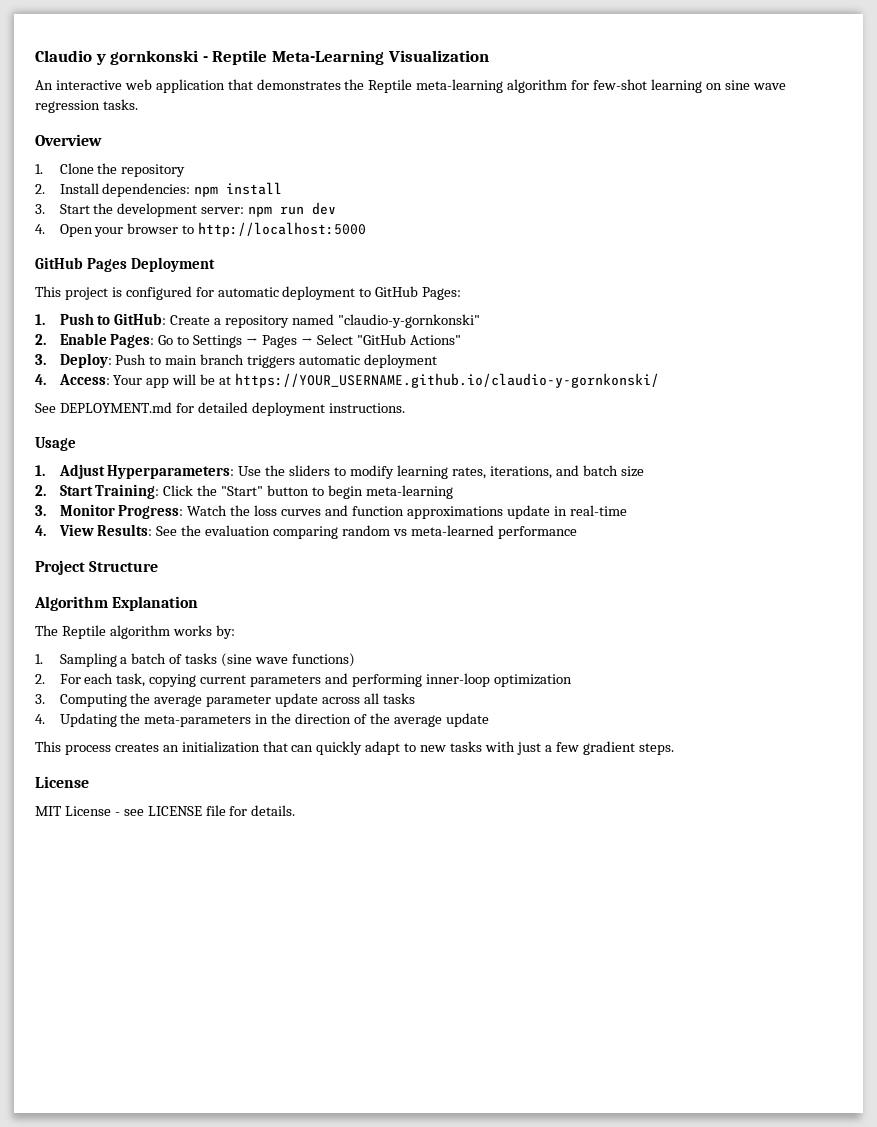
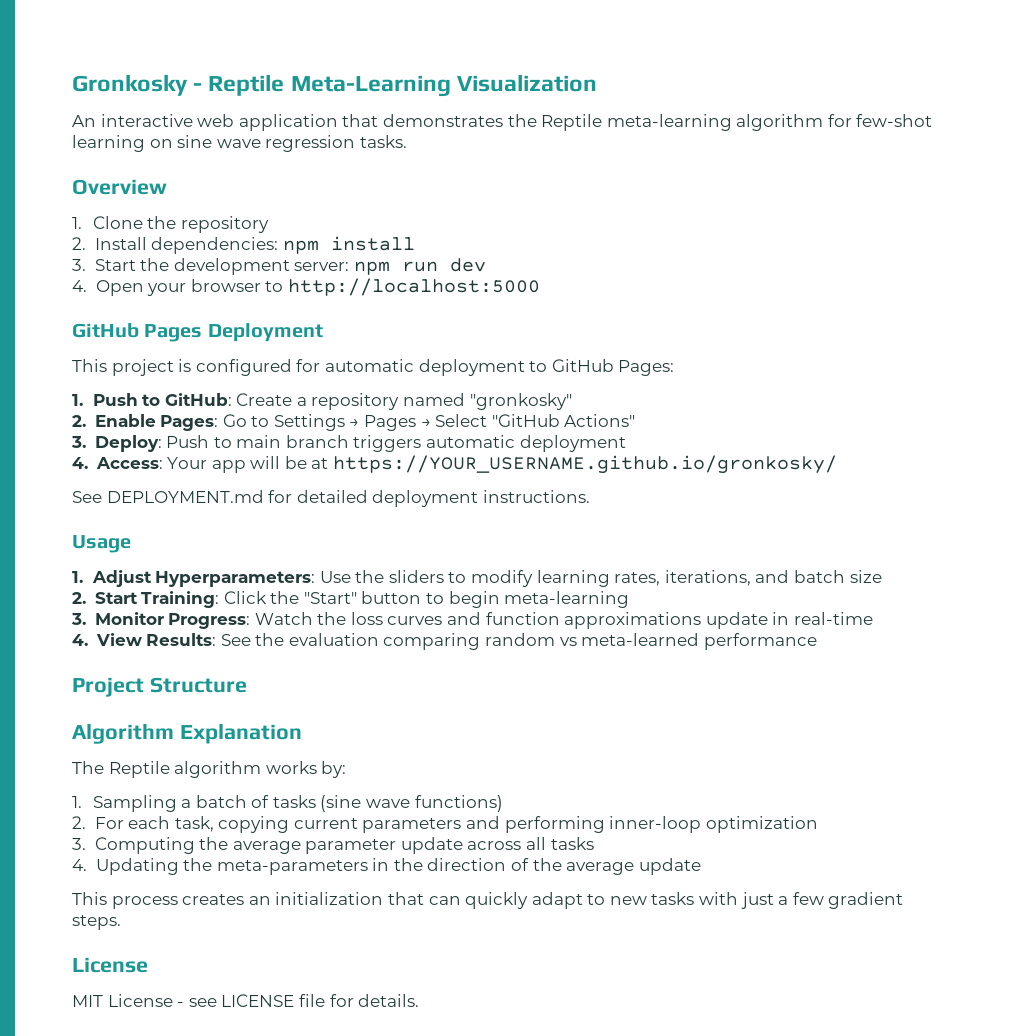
- Claudio y gornkonski - Reptile Meta-Learning Visualization
+ Gronkosky - Reptile Meta-Learning Visualization
- 1. Push to GitHub: Create a repository named "claudio-y-gornkonski"
+ 1. Push to GitHub: Create a repository named "gronkosky"
- 4. Access: Your app will be at https://YOUR_USERNAME.github.io/claudio-y-gornkonski/
+ 4. Access: Your app will be at https://YOUR_USERNAME.github.io/gronkosky/

